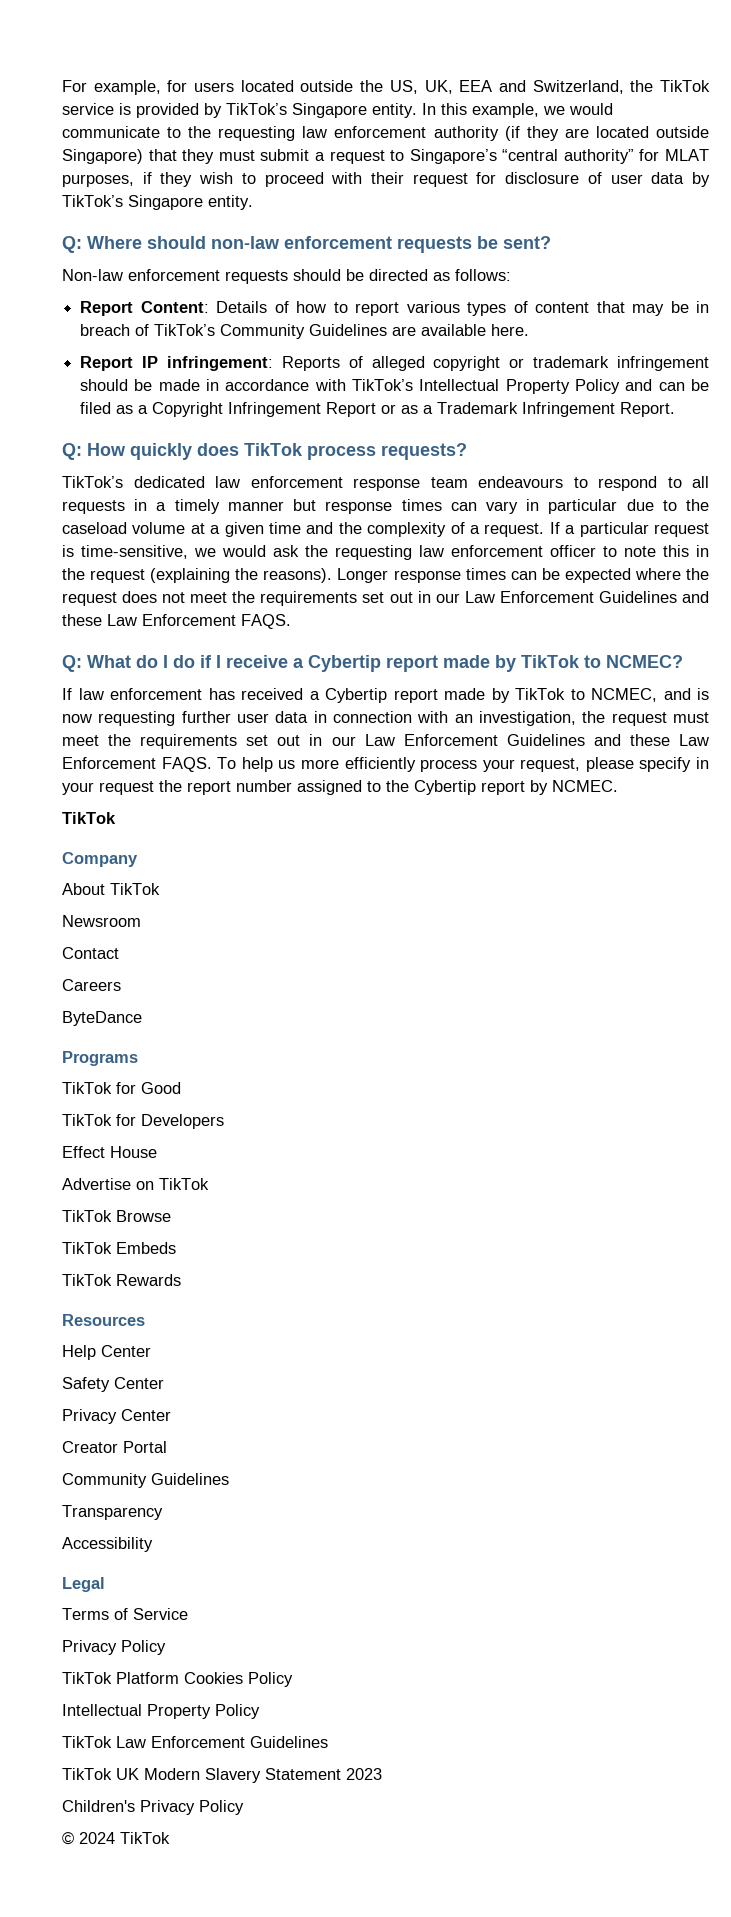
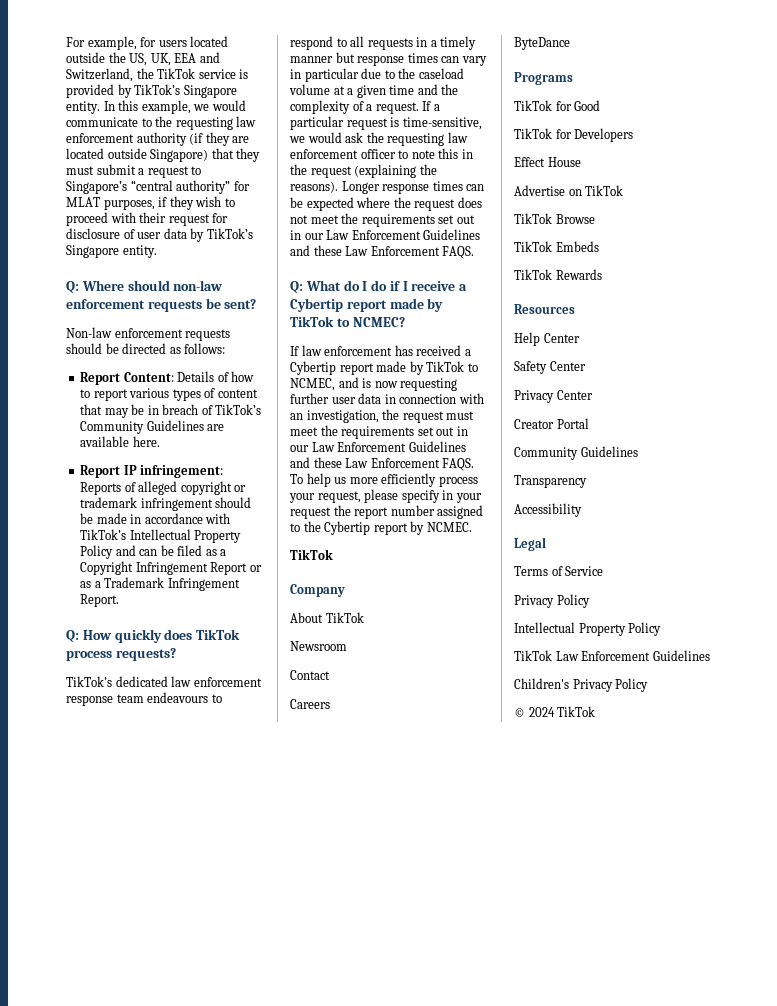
- TikTok Platform Cookies Policy
- TikTok UK Modern Slavery Statement 2023

